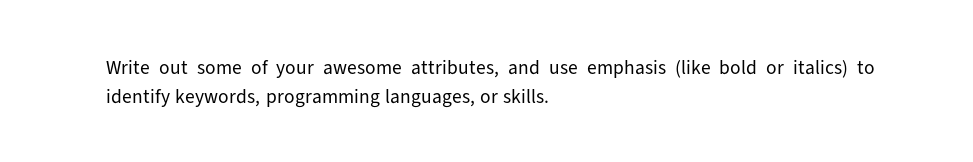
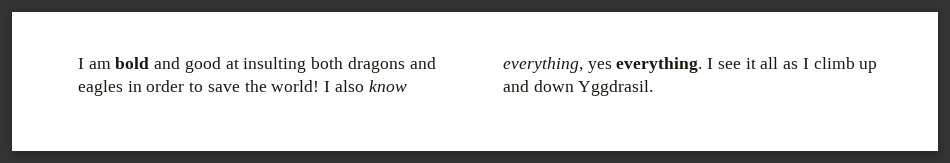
- Write out some of your awesome attributes, and use emphasis (like bold or italics) to identify keywords, programming languages, or skills.
+ I am bold and good at insulting both dragons and eagles in order to save the world! I also know everything, yes everything. I see it all as I climb up and down Yggdrasil.

